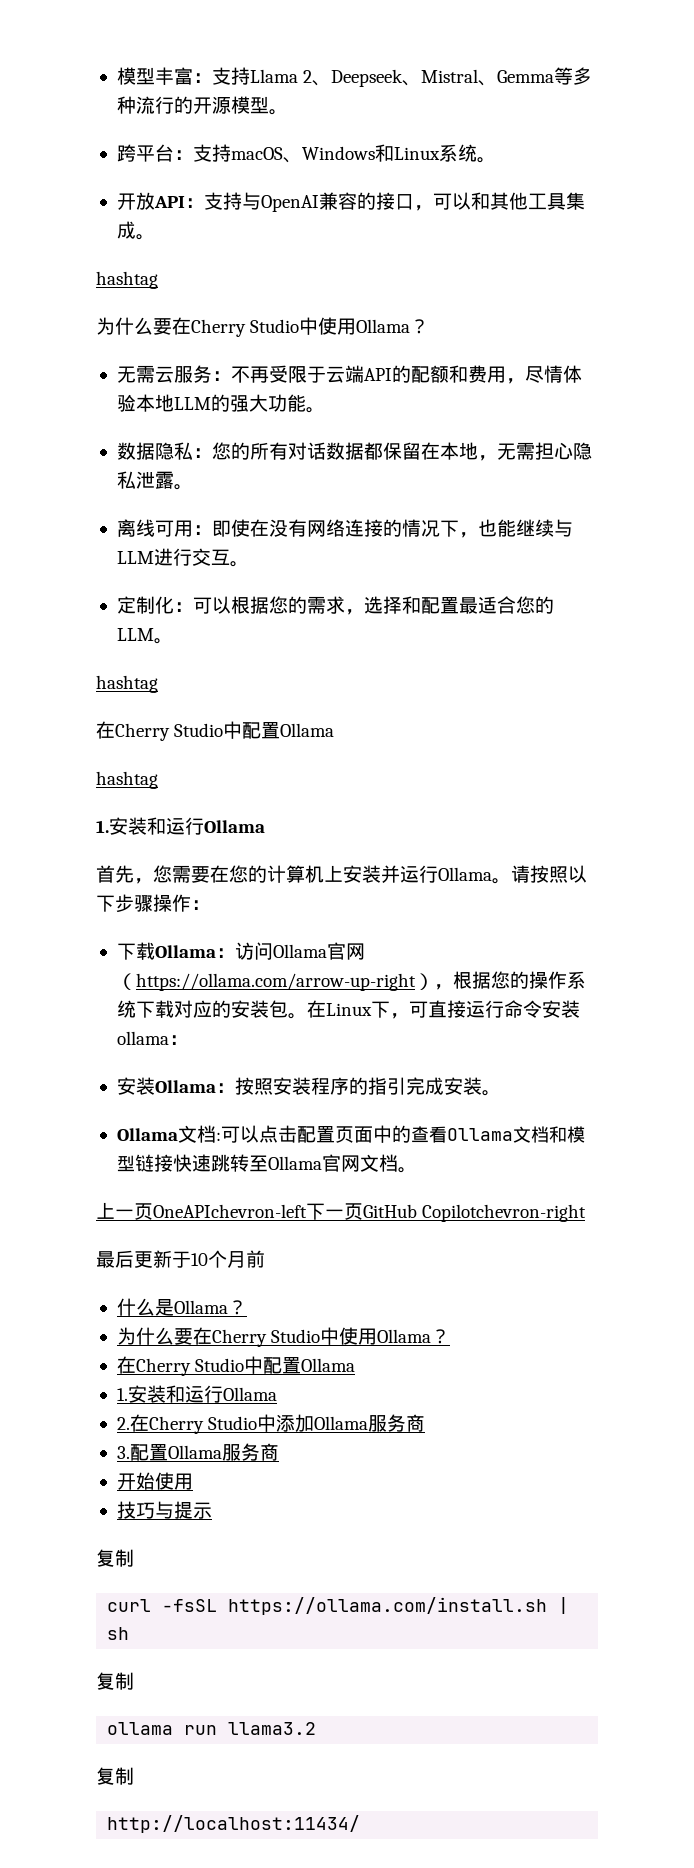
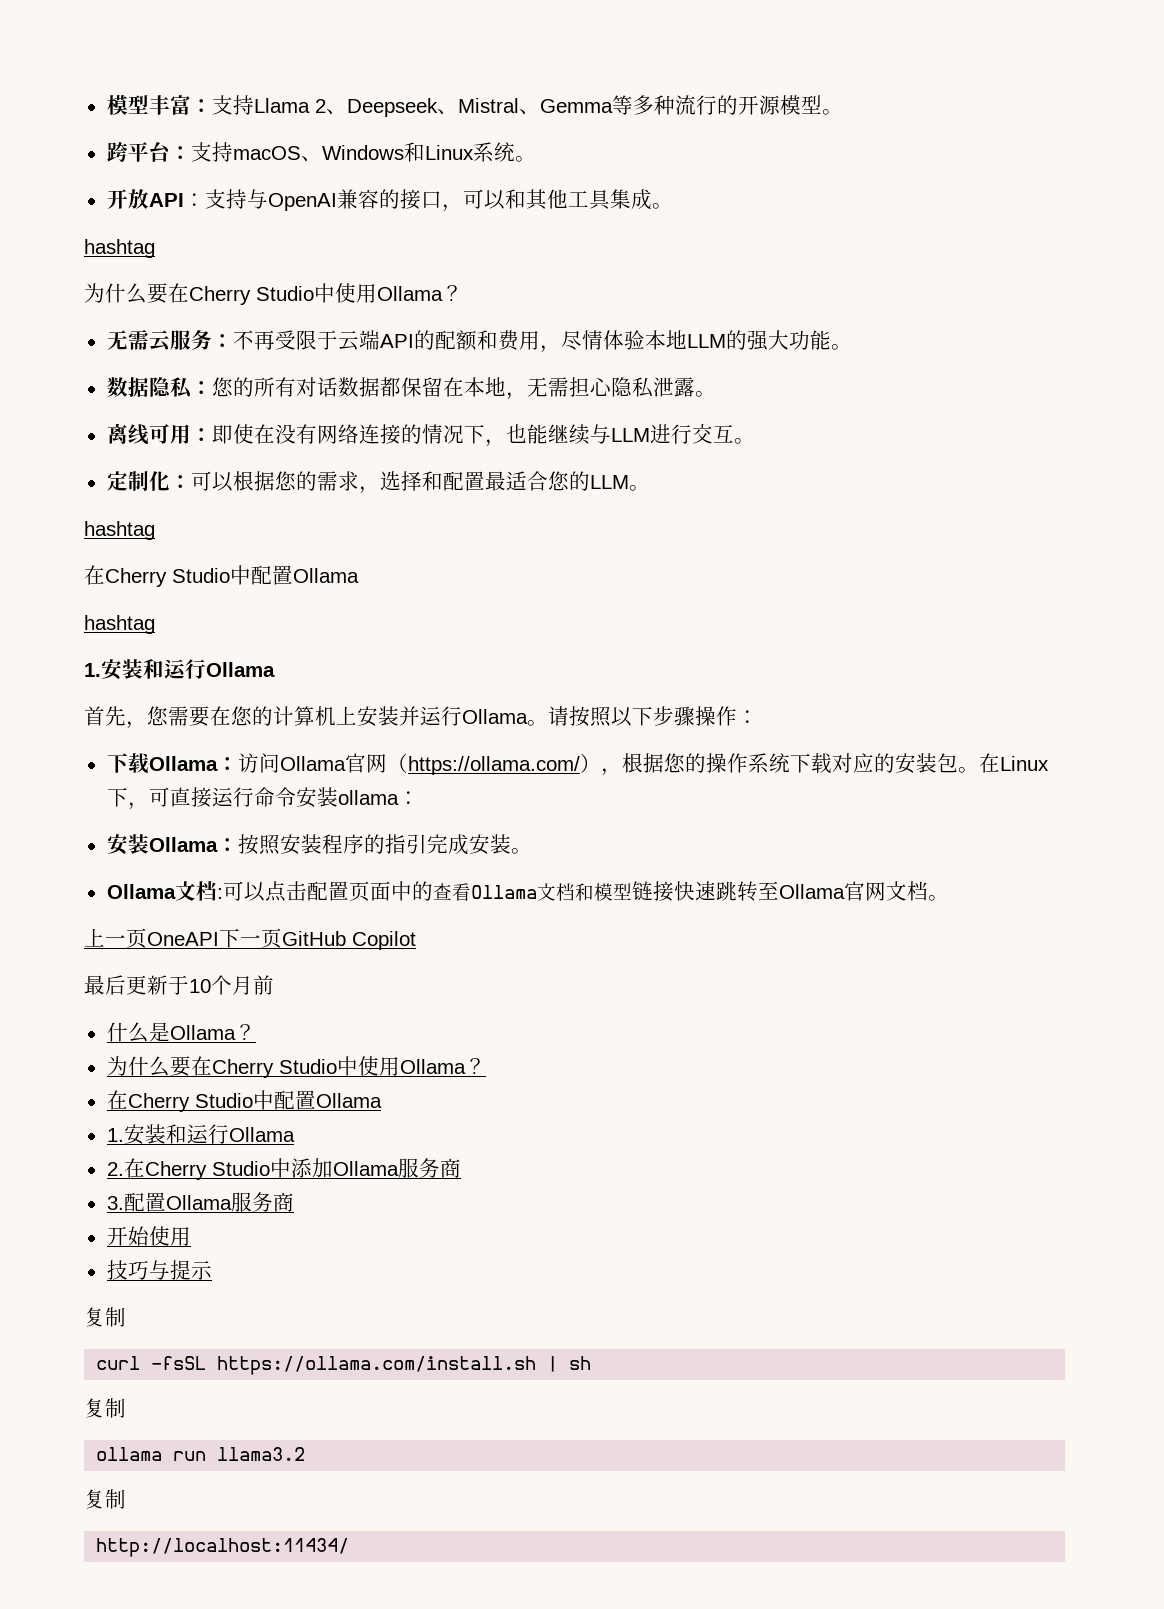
- 下载Ollama：访问Ollama官网（https://ollama.com/arrow-up-right），根据您的操作系统下载对应的安装包。
+ 下载Ollama：访问Ollama官网（https://ollama.com/），根据您的操作系统下载对应的安装包。
- 上一页OneAPIchevron-left下一页GitHub Copilotchevron-right
+ 上一页OneAPI下一页GitHub Copilot

